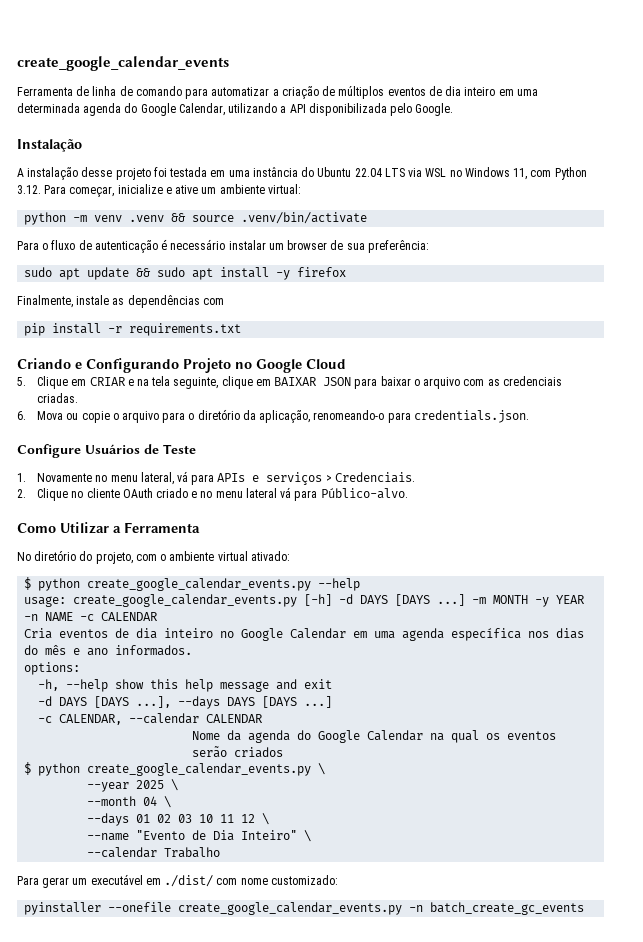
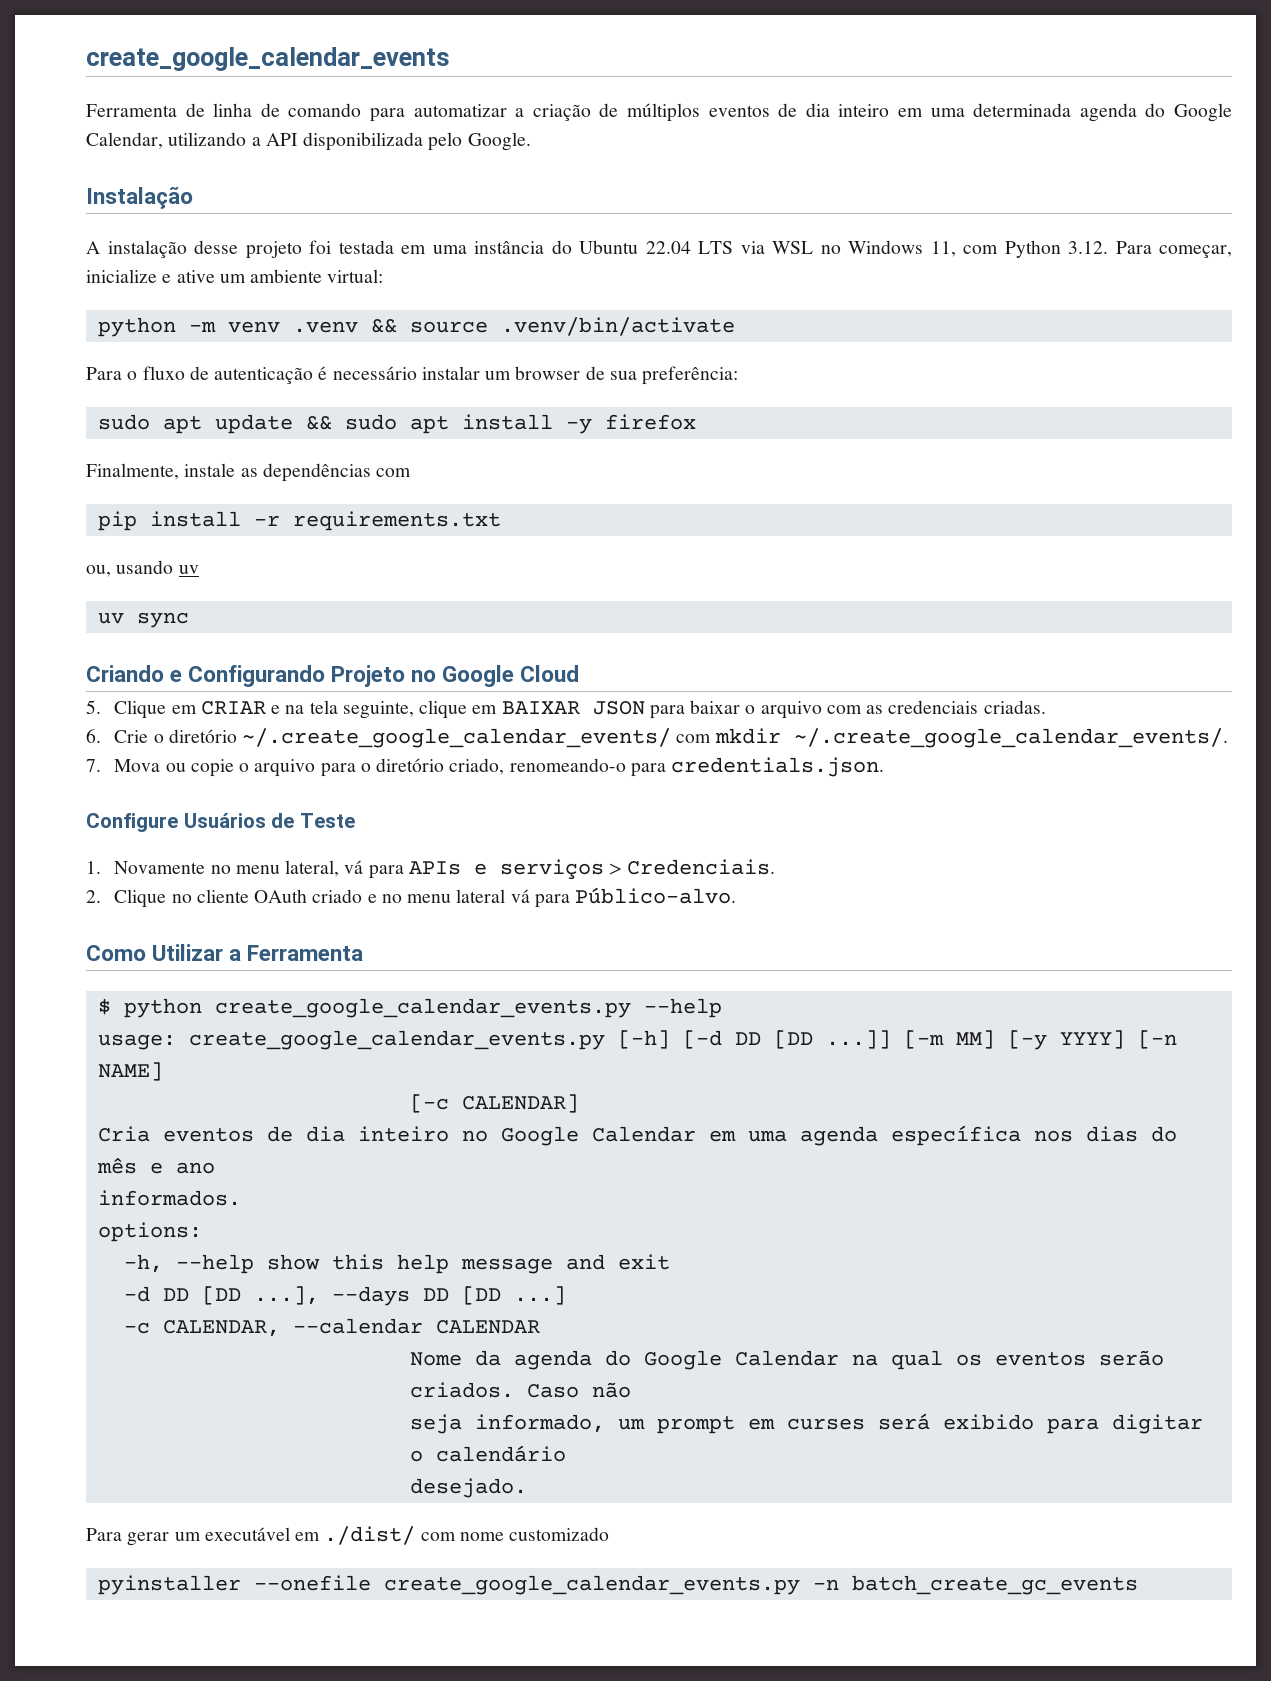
+ ou, usando uv
+ uv sync
- 6. Mova ou copie o arquivo para o diretório da aplicação, renomeando-o para credentials.json.
+ 6. Crie o diretório ~/.create_google_calendar_events/ com mkdir ~/.create_google_calendar_events/.
+ 7. Mova ou copie o arquivo para o diretório criado, renomeando-o para credentials.json.
- No diretório do projeto, com o ambiente virtual ativado:
- usage: create_google_calendar_events.py [-h] -d DAYS [DAYS ...] -m MONTH -y YEAR -n NAME -c CALENDAR
+ usage: create_google_calendar_events.py [-h] [-d DD [DD ...]] [-m MM] [-y YYYY] [-n NAME]
+ [-c CALENDAR]
- Cria eventos de dia inteiro no Google Calendar em uma agenda específica nos dias do mês e ano informados.
+ Cria eventos de dia inteiro no Google Calendar em uma agenda específica nos dias do mês e ano
+ informados.
- -d DAYS [DAYS ...], --days DAYS [DAYS ...]
+ -d DD [DD ...], --days DD [DD ...]
- Nome da agenda do Google Calendar na qual os eventos serão criados
- $ python create_google_calendar_events.py \
- --year 2025 \
- --month 04 \
- --days 01 02 03 10 11 12 \
- --name "Evento de Dia Inteiro" \
- --calendar Trabalho
+ Nome da agenda do Google Calendar na qual os eventos serão criados. Caso não
+ seja informado, um prompt em curses será exibido para digitar o calendário
+ desejado.
- Para gerar um executável em ./dist/ com nome customizado:
+ Para gerar um executável em ./dist/ com nome customizado

